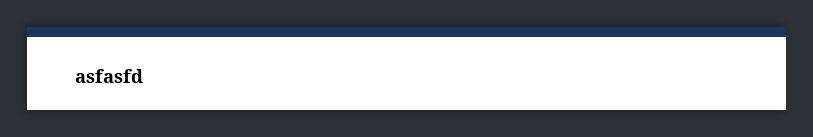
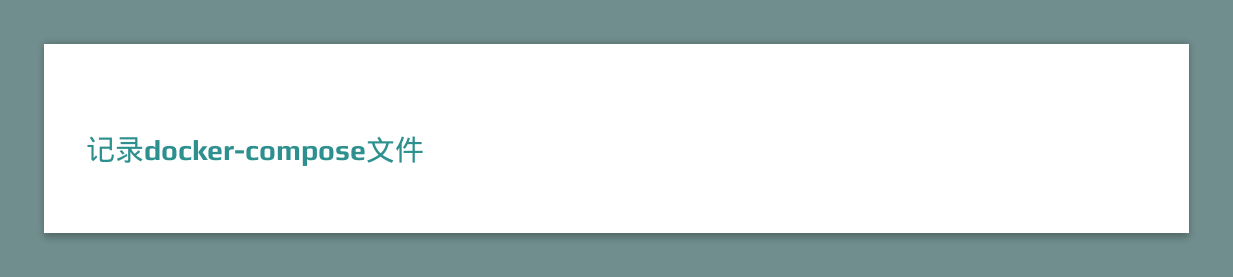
- asfasfd
+ 记录docker-compose文件

